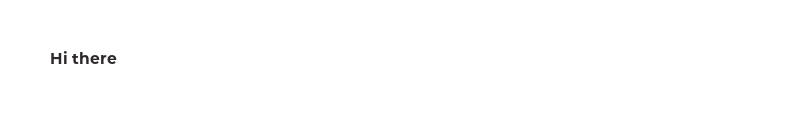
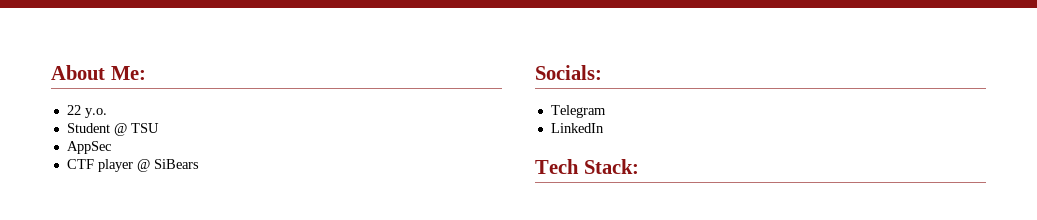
- Hi there
+ About Me:
+ 22 y.o.
+ Student @ TSU
+ AppSec
+ CTF player @ SiBears
+ Socials:
+ Telegram
+ LinkedIn
+ Tech Stack:

